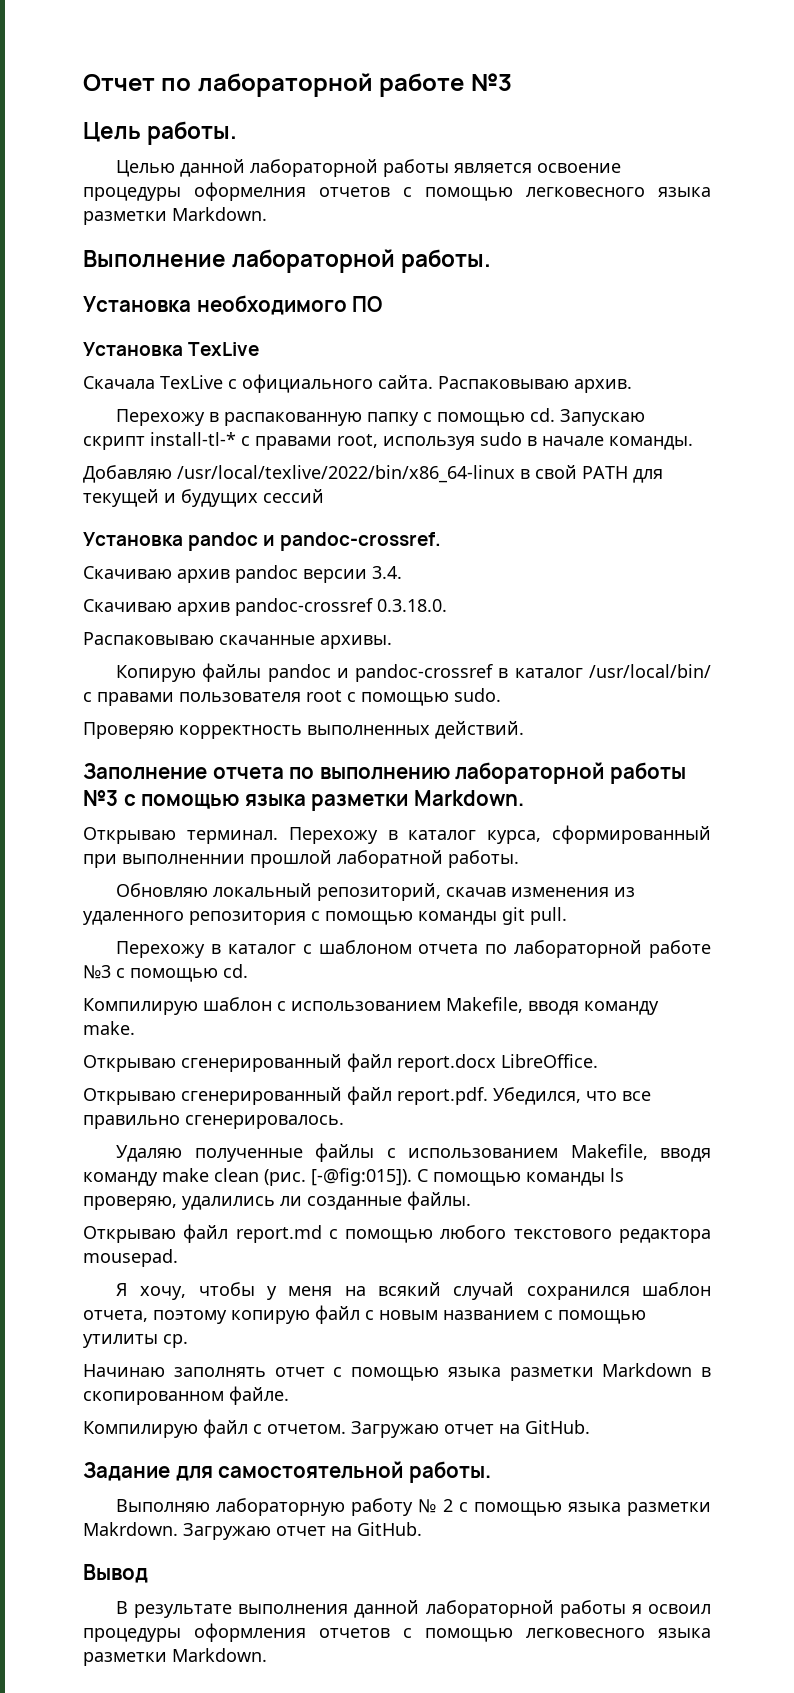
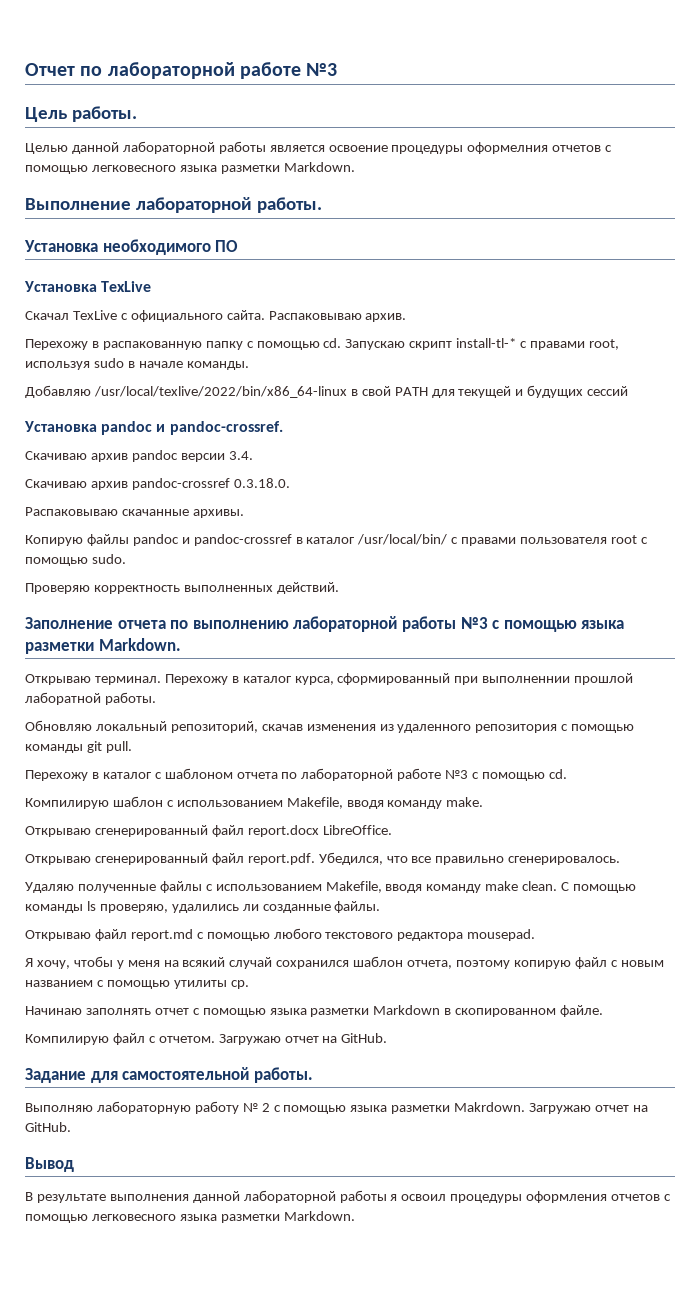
- Скачала TexLive с официального сайта.
+ Скачал TexLive с официального сайта.
- Удаляю полученные файлы с использованием Makefile, вводя команду make clean (рис. [-@fig:015]).
+ Удаляю полученные файлы с использованием Makefile, вводя команду make clean.

